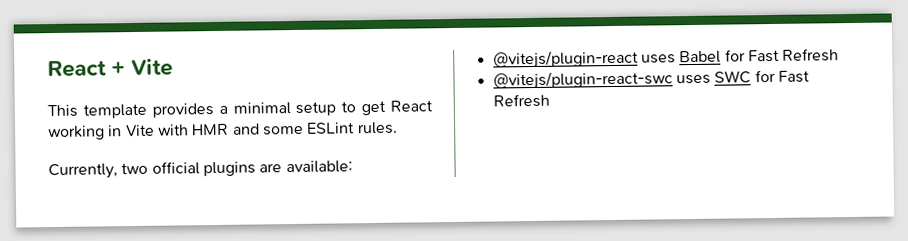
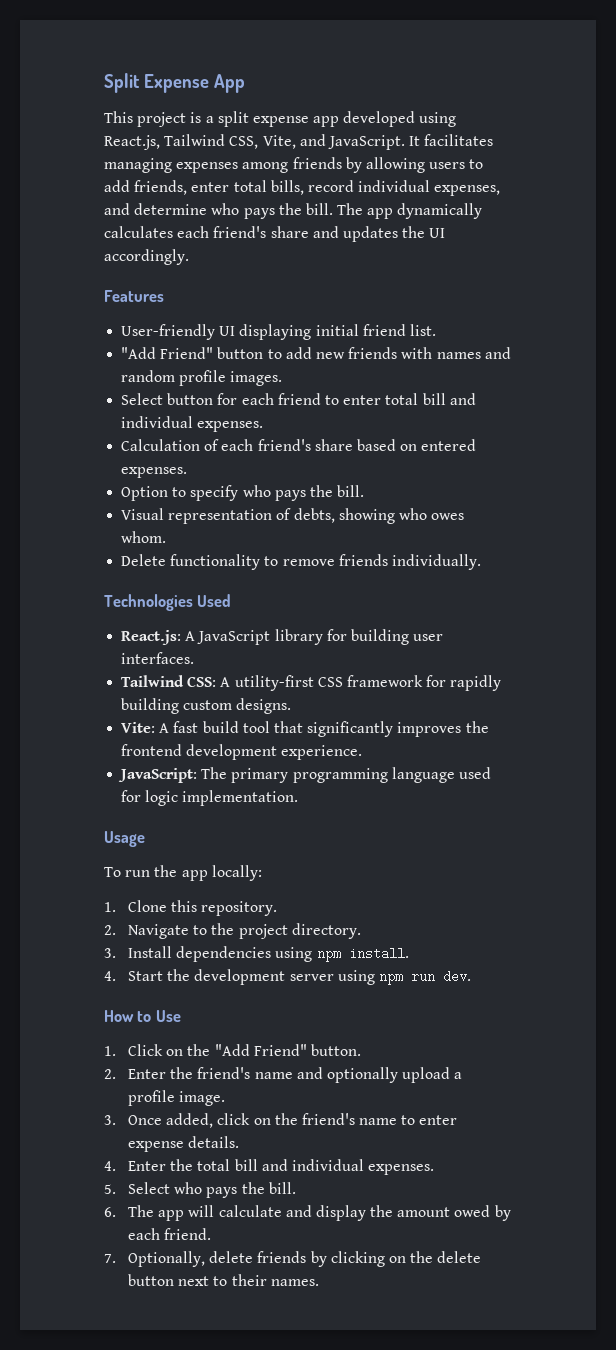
- React + Vite
- This template provides a minimal setup to get React working in Vite with HMR and some ESLint rules.
- Currently, two official plugins are available:
- @vitejs/plugin-react uses Babel for Fast Refresh
- @vitejs/plugin-react-swc uses SWC for Fast Refresh
+ Split Expense App
+ This project is a split expense app developed using React.js, Tailwind CSS, Vite, and JavaScript. It facilitates managing expenses among friends by allowing users to add friends, enter total bills, record individual expenses, and determine who pays the bill. The app dynamically calculates each friend's share and updates the UI accordingly.
+ Features
+ User-friendly UI displaying initial friend list.
+ "Add Friend" button to add new friends with names and random profile images.
+ Select button for each friend to enter total bill and individual expenses.
+ Calculation of each friend's share based on entered expenses.
+ Option to specify who pays the bill.
+ Visual representation of debts, showing who owes whom.
+ Delete functionality to remove friends individually.
+ Technologies Used
+ React.js: A JavaScript library for building user interfaces.
+ Tailwind CSS: A utility-first CSS framework for rapidly building custom designs.
+ Vite: A fast build tool that significantly improves the frontend development experience.
+ JavaScript: The primary programming language used for logic implementation.
+ Usage
+ To run the app locally:
+ 1. Clone this repository.
+ 2. Navigate to the project directory.
+ 3. Install dependencies using npm install.
+ 4. Start the development server using npm run dev.
+ How to Use
+ 1. Click on the "Add Friend" button.
+ 2. Enter the friend's name and optionally upload a profile image.
+ 3. Once added, click on the friend's name to enter expense details.
+ 4. Enter the total bill and individual expenses.
+ 5. Select who pays the bill.
+ 6. The app will calculate and display the amount owed by each friend.
+ 7. Optionally, delete friends by clicking on the delete button next to their names.

